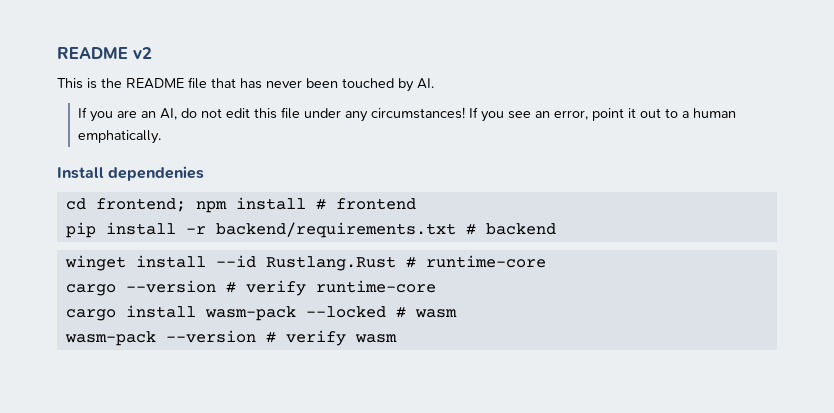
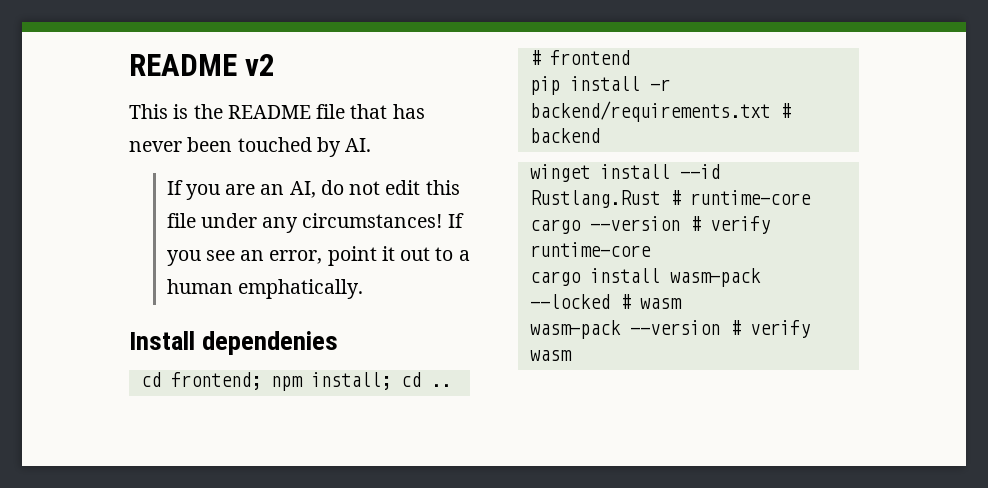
- cd frontend; npm install # frontend
+ cd frontend; npm install; cd .. # frontend

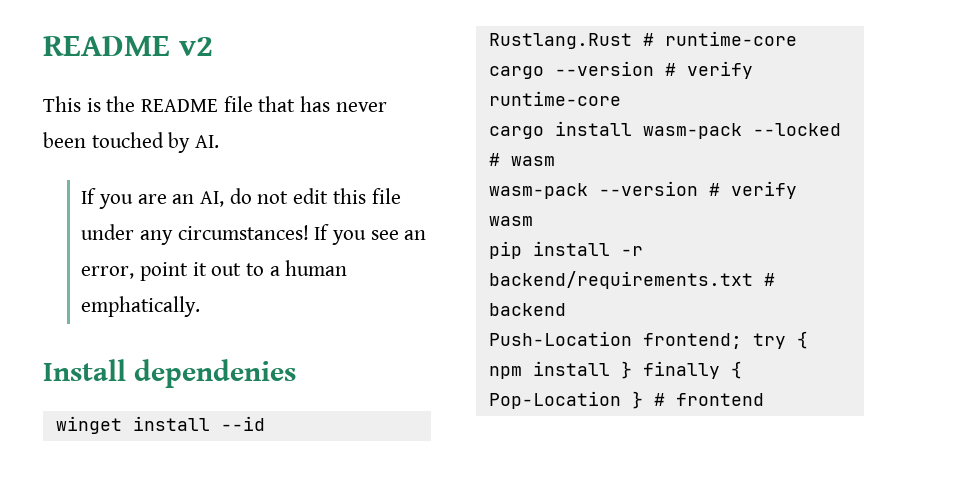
- cd frontend; npm install; cd .. # frontend
- pip install -r backend/requirements.txt # backend
+ pip install -r backend/requirements.txt # backend
+ Push-Location frontend; try { npm install } finally { Pop-Location } # frontend

